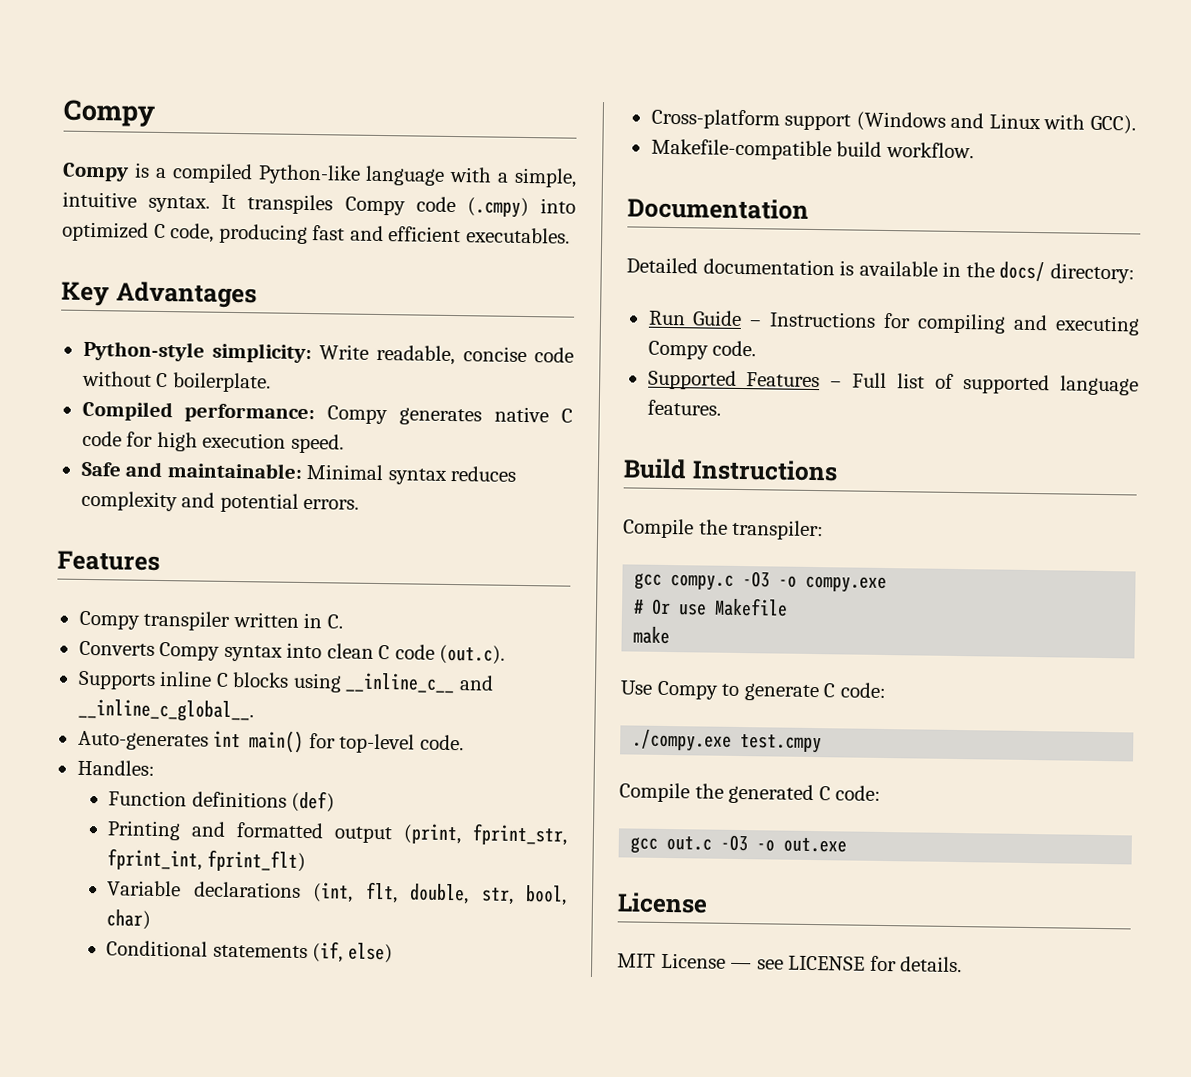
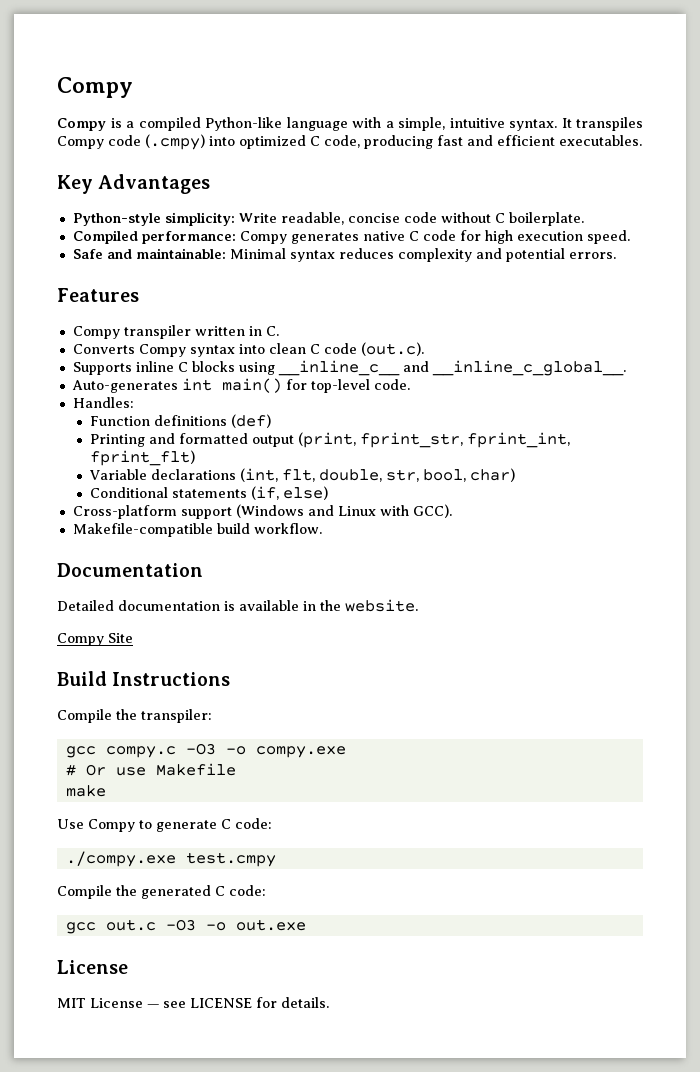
- Detailed documentation is available in the docs/ directory:
- Run Guide – Instructions for compiling and executing Compy code.
- Supported Features – Full list of supported language features.
+ Detailed documentation is available in the website.
+ Compy Site

